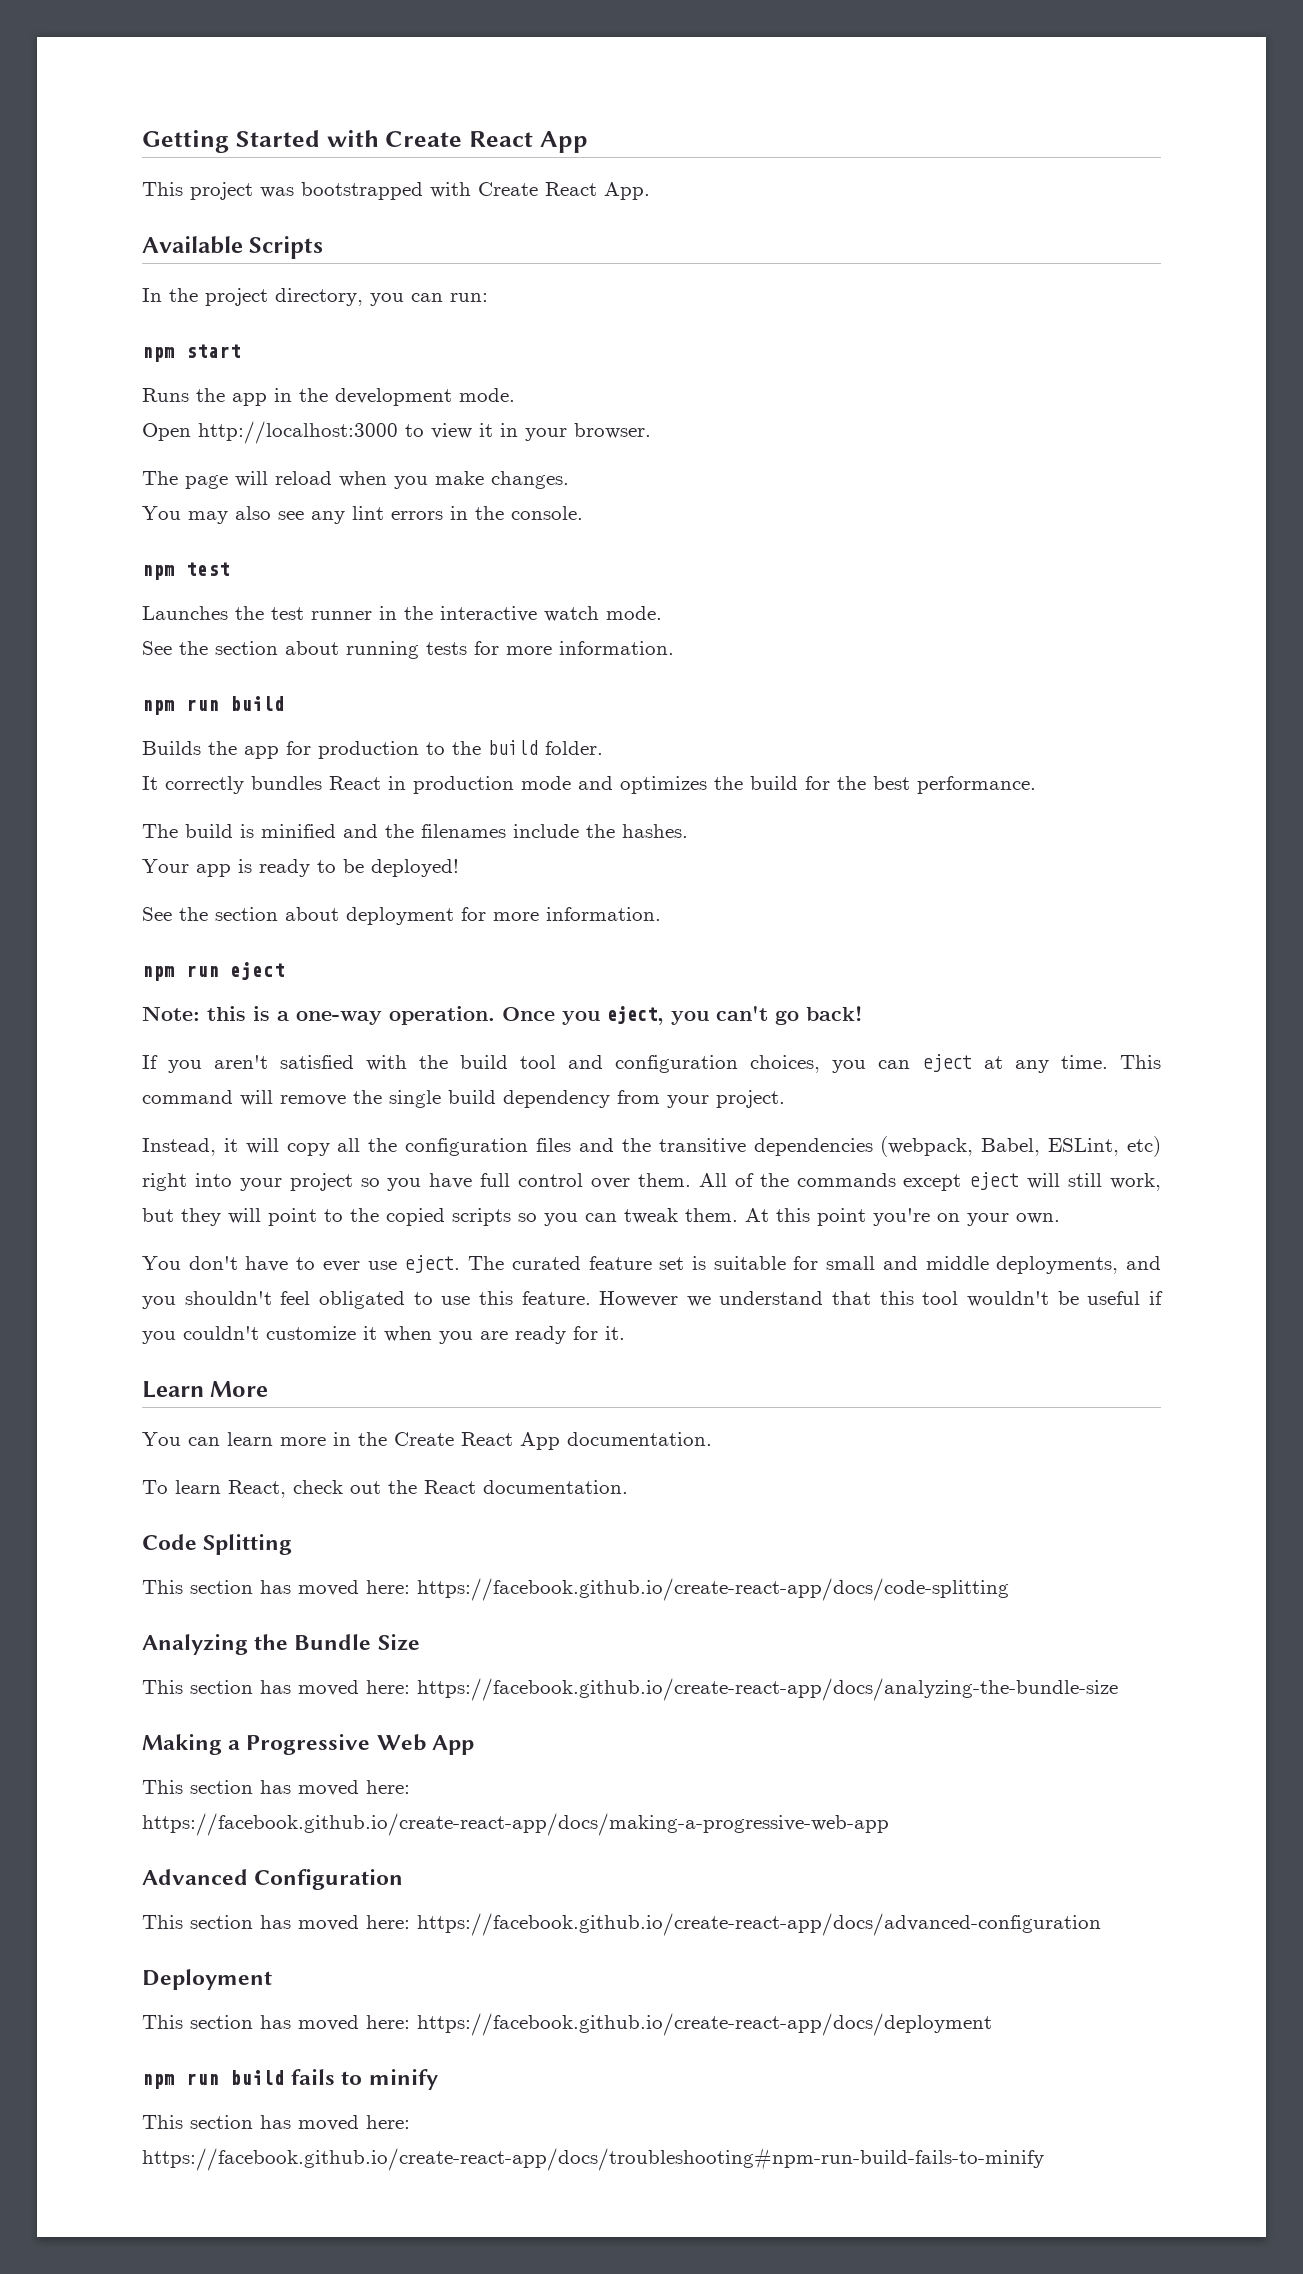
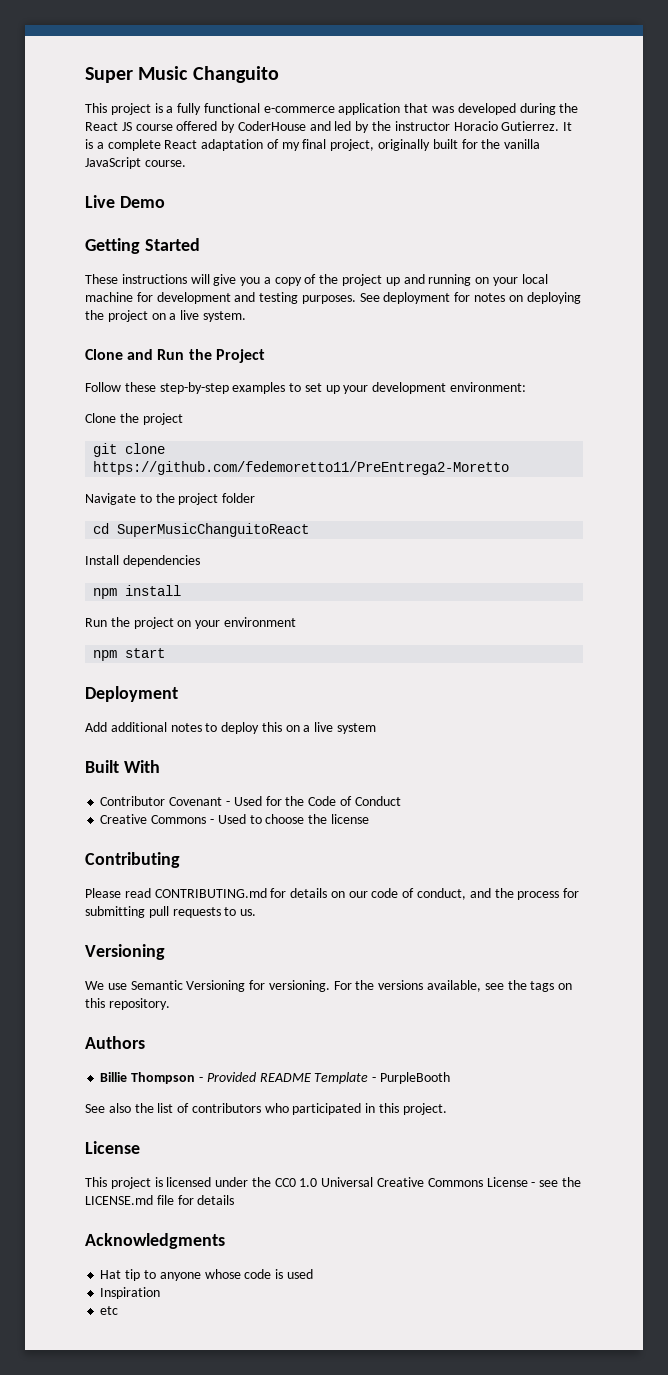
- Getting Started with Create React App
- This project was bootstrapped with Create React App.
- Available Scripts
- In the project directory, you can run:
+ Super Music Changuito
+ This project is a fully functional e-commerce application that was developed during the React JS course offered by CoderHouse and led by the instructor Horacio Gutierrez. It is a complete React adaptation of my final project, originally built for the vanilla JavaScript course.
+ Live Demo
+ Getting Started
+ These instructions will give you a copy of the project up and running on your local machine for development and testing purposes. See deployment for notes on deploying the project on a live system.
+ Clone and Run the Project
+ Follow these step-by-step examples to set up your development environment:
+ Clone the project
+ git clone https://github.com/fedemoretto11/PreEntrega2-Moretto
+ Navigate to the project folder
+ cd SuperMusicChanguitoReact
+ Install dependencies
+ npm install
+ Run the project on your environment
  npm start
- Runs the app in the development mode.
- Open http://localhost:3000 to view it in your browser.
- The page will reload when you make changes.
- You may also see any lint errors in the console.
- npm test
- Launches the test runner in the interactive watch mode.
- See the section about running tests for more information.
- npm run build
- Builds the app for production to the build folder.
- It correctly bundles React in production mode and optimizes the build for the best performance.
- The build is minified and the filenames include the hashes.
- Your app is ready to be deployed!
- See the section about deployment for more information.
- npm run eject
- Note: this is a one-way operation. Once you eject, you can't go back!
- If you aren't satisfied with the build tool and configuration choices, you can eject at any time. This command will remove the single build dependency from your project.
- Instead, it will copy all the configuration files and the transitive dependencies (webpack, Babel, ESLint, etc) right into your project so you have full control over them. All of the commands except eject will still work, but they will point to the copied scripts so you can tweak them. At this point you're on your own.
- You don't have to ever use eject. The curated feature set is suitable for small and middle deployments, and you shouldn't feel obligated to use this feature. However we understand that this tool wouldn't be useful if you couldn't customize it when you are ready for it.
- Learn More
- You can learn more in the Create React App documentation.
- To learn React, check out the React documentation.
- Code Splitting
- This section has moved here: https://facebook.github.io/create-react-app/docs/code-splitting
- Analyzing the Bundle Size
- This section has moved here: https://facebook.github.io/create-react-app/docs/analyzing-the-bundle-size
- Making a Progressive Web App
- This section has moved here: https://facebook.github.io/create-react-app/docs/making-a-progressive-web-app
- Advanced Configuration
- This section has moved here: https://facebook.github.io/create-react-app/docs/advanced-configuration
  Deployment
- This section has moved here: https://facebook.github.io/create-react-app/docs/deployment
- npm run build fails to minify
- This section has moved here: https://facebook.github.io/create-react-app/docs/troubleshooting#npm-run-build-fails-to-minify
+ Add additional notes to deploy this on a live system
+ Built With
+ Contributor Covenant - Used for the Code of Conduct
+ Creative Commons - Used to choose the license
+ Contributing
+ Please read CONTRIBUTING.md for details on our code of conduct, and the process for submitting pull requests to us.
+ Versioning
+ We use Semantic Versioning for versioning. For the versions available, see the tags on this repository.
+ Authors
+ Billie Thompson - Provided README Template - PurpleBooth
+ See also the list of contributors who participated in this project.
+ License
+ This project is licensed under the CC0 1.0 Universal Creative Commons License - see the LICENSE.md file for details
+ Acknowledgments
+ Hat tip to anyone whose code is used
+ Inspiration
+ etc

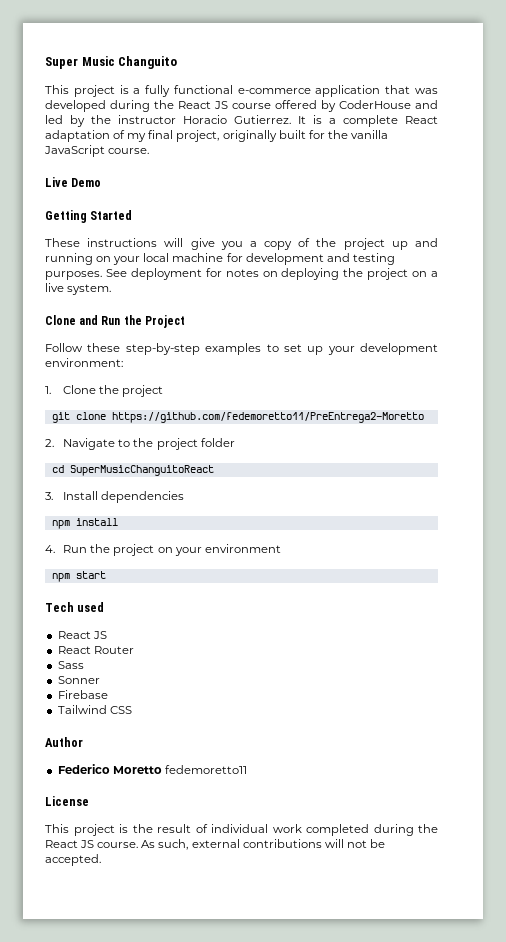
- Clone the project
+ 1. Clone the project
- Navigate to the project folder
+ 2. Navigate to the project folder
- Install dependencies
+ 3. Install dependencies
- Run the project on your environment
+ 4. Run the project on your environment
- Deployment
- Add additional notes to deploy this on a live system
- Built With
- Contributor Covenant - Used for the Code of Conduct
- Creative Commons - Used to choose the license
- Contributing
- Please read CONTRIBUTING.md for details on our code of conduct, and the process for submitting pull requests to us.
- Versioning
- We use Semantic Versioning for versioning. For the versions available, see the tags on this repository.
- Authors
- Billie Thompson - Provided README Template - PurpleBooth
- See also the list of contributors who participated in this project.
+ Tech used
+ React JS
+ React Router
+ Sass
+ Sonner
+ Firebase
+ Tailwind CSS
+ Author
+ Federico Moretto fedemoretto11
  License
- This project is licensed under the CC0 1.0 Universal Creative Commons License - see the LICENSE.md file for details
- Acknowledgments
- Hat tip to anyone whose code is used
- Inspiration
- etc
+ This project is the result of individual work completed during the React JS course. As such, external contributions will not be accepted.

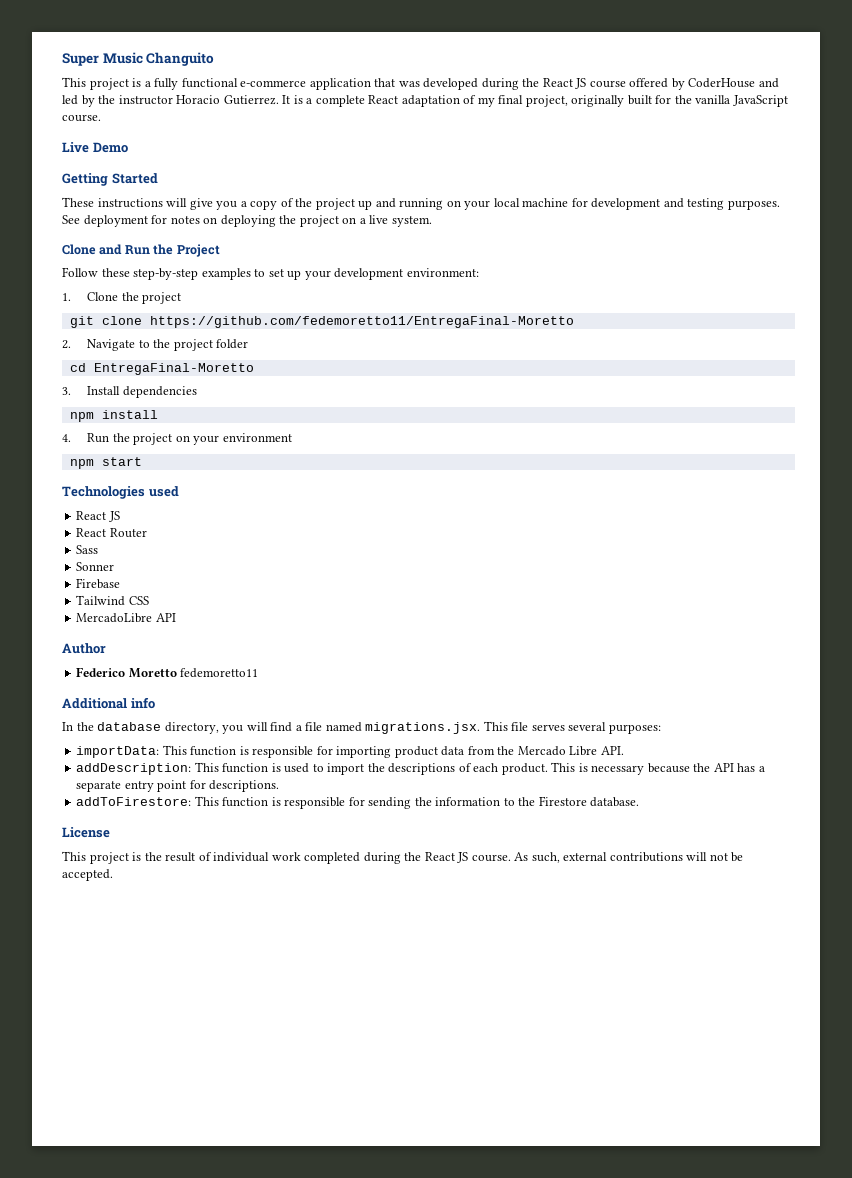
- git clone https://github.com/fedemoretto11/PreEntrega2-Moretto
+ git clone https://github.com/fedemoretto11/EntregaFinal-Moretto
- cd SuperMusicChanguitoReact
+ cd EntregaFinal-Moretto
- Tech used
+ Technologies used
+ MercadoLibre API
+ Additional info
+ In the database directory, you will find a file named migrations.jsx. This file serves several purposes:
+ importData: This function is responsible for importing product data from the Mercado Libre API.
+ addDescription: This function is used to import the descriptions of each product. This is necessary because the API has a separate entry point for descriptions.
+ addToFirestore: This function is responsible for sending the information to the Firestore database.

